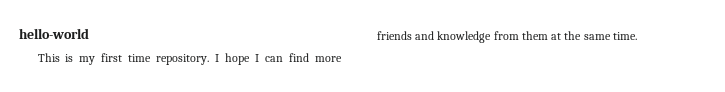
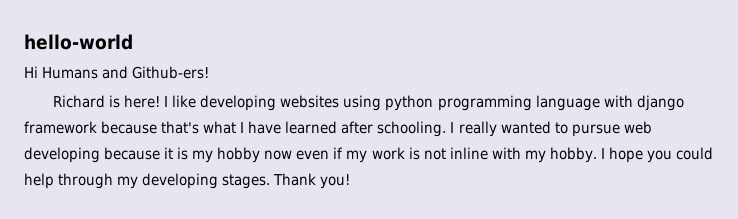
- This is my first time repository. I hope I can find more friends and knowledge from them at the same time.
+ Hi Humans and Github-ers!
+ Richard is here! I like developing websites using python programming language with django framework because that's what I have learned after schooling. I really wanted to pursue web developing because it is my hobby now even if my work is not inline with my hobby. I hope you could help through my developing stages. Thank you!

